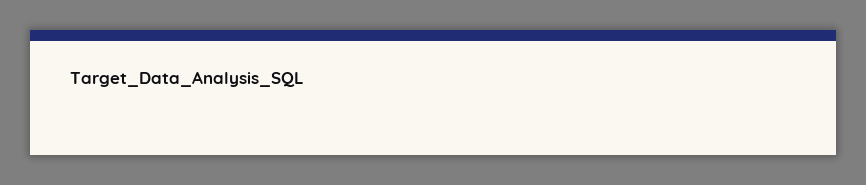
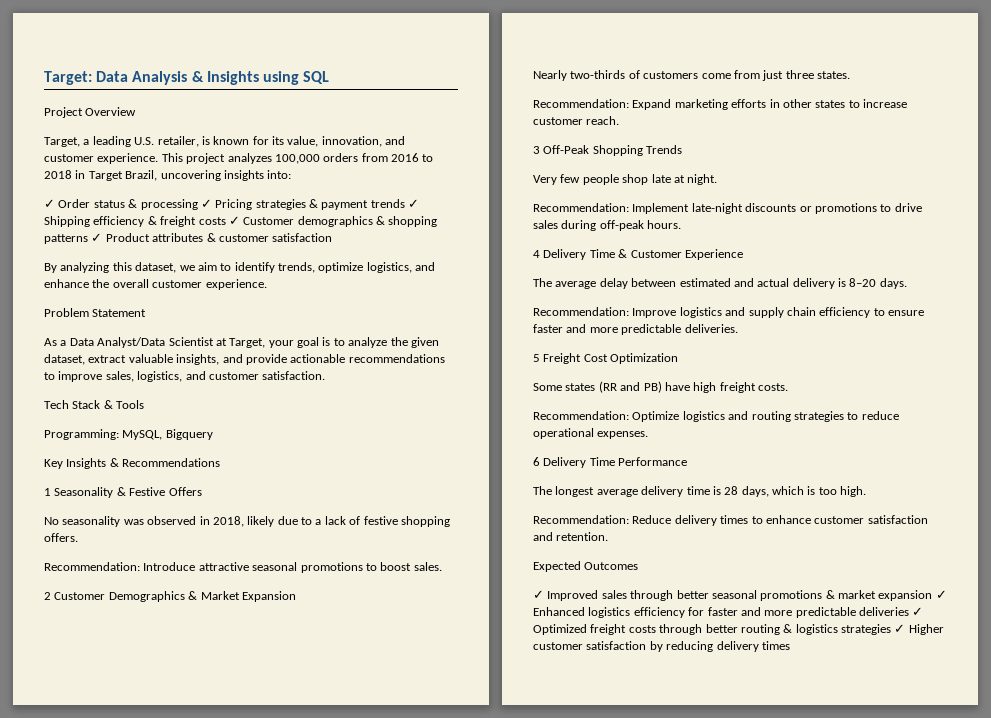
- Target_Data_Analysis_SQL
+ Target: Data Analysis & Insights using SQL
+ Project Overview
+ Target, a leading U.S. retailer, is known for its value, innovation, and customer experience. This project analyzes 100,000 orders from 2016 to 2018 in Target Brazil, uncovering insights into:
+ ✓ Order status & processing ✓ Pricing strategies & payment trends ✓ Shipping efficiency & freight costs ✓ Customer demographics & shopping patterns ✓ Product attributes & customer satisfaction
+ By analyzing this dataset, we aim to identify trends, optimize logistics, and enhance the overall customer experience.
+ Problem Statement
+ As a Data Analyst/Data Scientist at Target, your goal is to analyze the given dataset, extract valuable insights, and provide actionable recommendations to improve sales, logistics, and customer satisfaction.
+ Tech Stack & Tools
+ Programming: MySQL, Bigquery
+ Key Insights & Recommendations
+ 1 Seasonality & Festive Offers
+ No seasonality was observed in 2018, likely due to a lack of festive shopping offers.
+ Recommendation: Introduce attractive seasonal promotions to boost sales.
+ 2 Customer Demographics & Market Expansion
+ Nearly two-thirds of customers come from just three states.
+ Recommendation: Expand marketing efforts in other states to increase customer reach.
+ 3 Off-Peak Shopping Trends
+ Very few people shop late at night.
+ Recommendation: Implement late-night discounts or promotions to drive sales during off-peak hours.
+ 4 Delivery Time & Customer Experience
+ The average delay between estimated and actual delivery is 8–20 days.
+ Recommendation: Improve logistics and supply chain efficiency to ensure faster and more predictable deliveries.
+ 5 Freight Cost Optimization
+ Some states (RR and PB) have high freight costs.
+ Recommendation: Optimize logistics and routing strategies to reduce operational expenses.
+ 6 Delivery Time Performance
+ The longest average delivery time is 28 days, which is too high.
+ Recommendation: Reduce delivery times to enhance customer satisfaction and retention.
+ Expected Outcomes
+ ✓ Improved sales through better seasonal promotions & market expansion ✓ Enhanced logistics efficiency for faster and more predictable deliveries ✓ Optimized freight costs through better routing & logistics strategies ✓ Higher customer satisfaction by reducing delivery times

